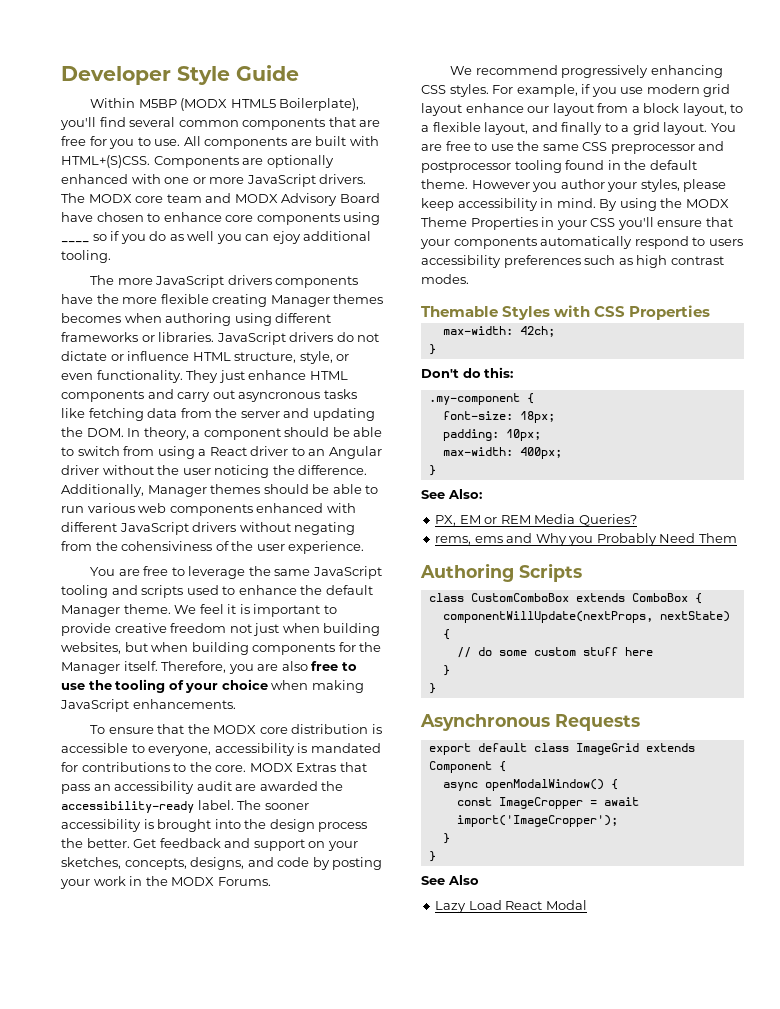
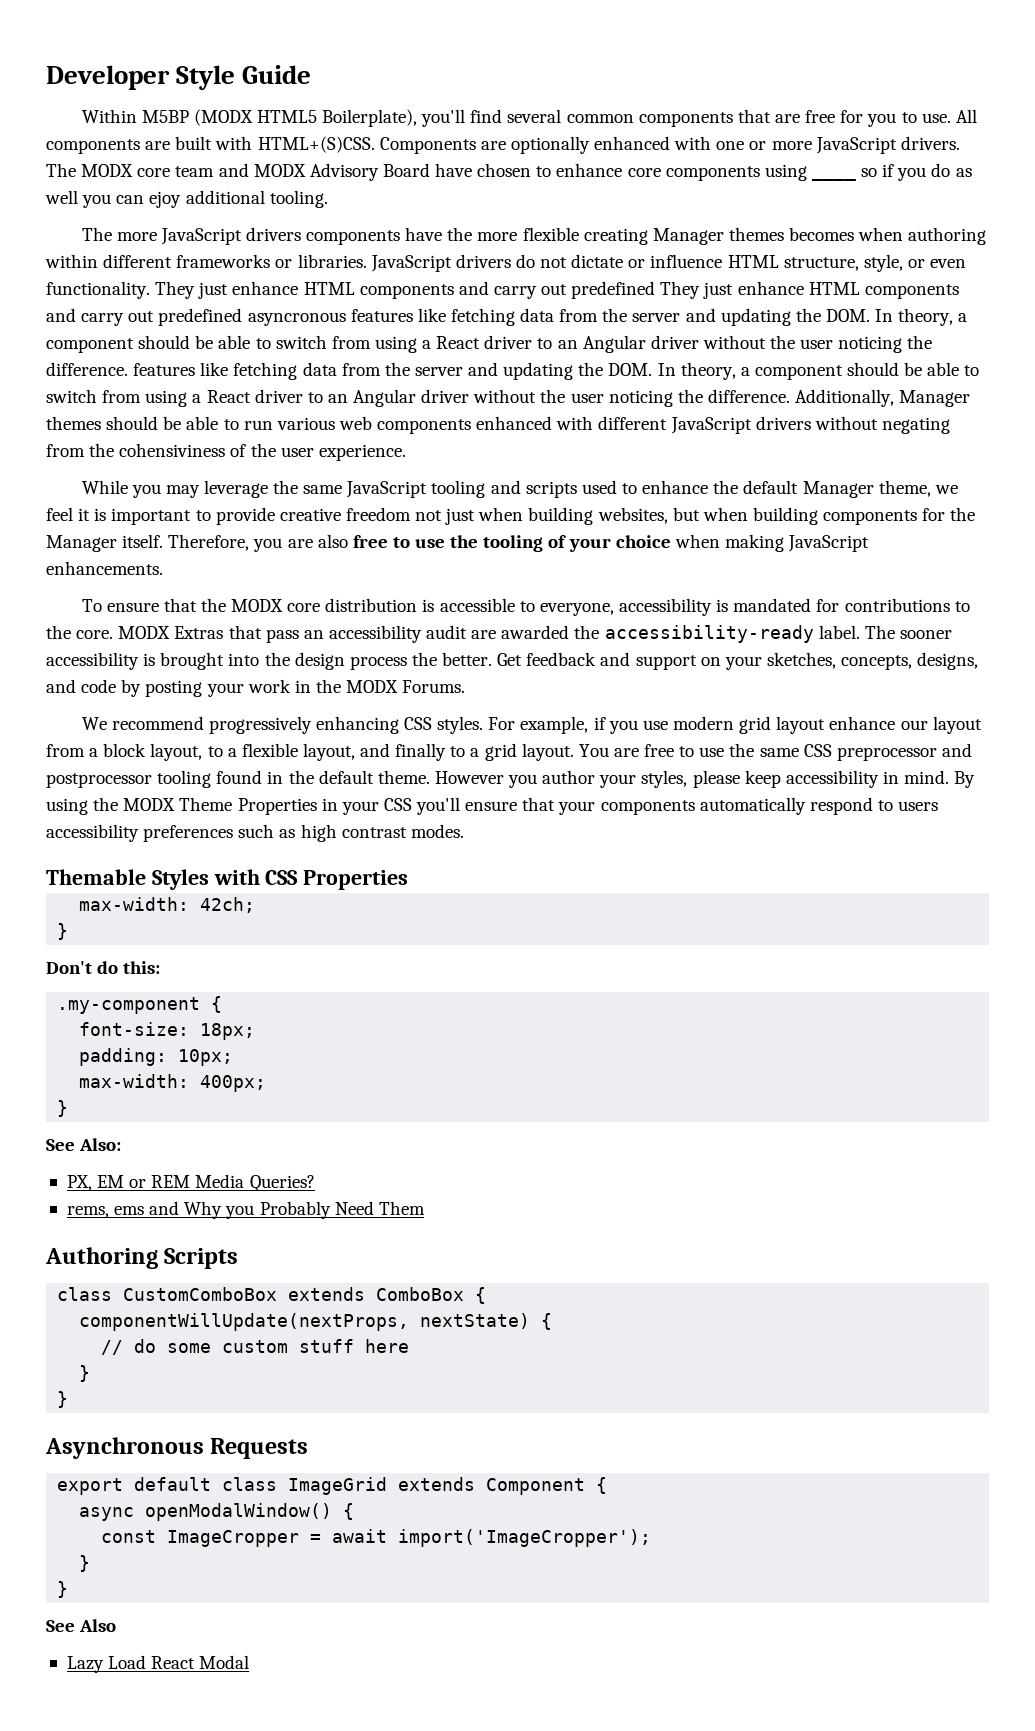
- The more JavaScript drivers components have the more flexible creating Manager themes becomes when authoring using different frameworks or libraries.
+ The more JavaScript drivers components have the more flexible creating Manager themes becomes when authoring within different frameworks or libraries.
- They just enhance HTML components and carry out asyncronous tasks like fetching data from the server and updating the DOM. In theory, a component should be able to switch from using a React driver to an Angular driver without the user noticing the difference.
+ They just enhance HTML components and carry out predefined They just enhance HTML components and carry out predefined asyncronous features like fetching data from the server and updating the DOM. In theory, a component should be able to switch from using a React driver to an Angular driver without the user noticing the difference. features like fetching data from the server and updating the DOM. In theory, a component should be able to switch from using a React driver to an Angular driver without the user noticing the difference.
- You are free to leverage the same JavaScript tooling and scripts used to enhance the default Manager theme. We feel it is important to provide creative freedom not just when building websites, but when building components for the Manager itself.
+ While you may leverage the same JavaScript tooling and scripts used to enhance the default Manager theme, we feel it is important to provide creative freedom not just when building websites, but when building components for the Manager itself.

